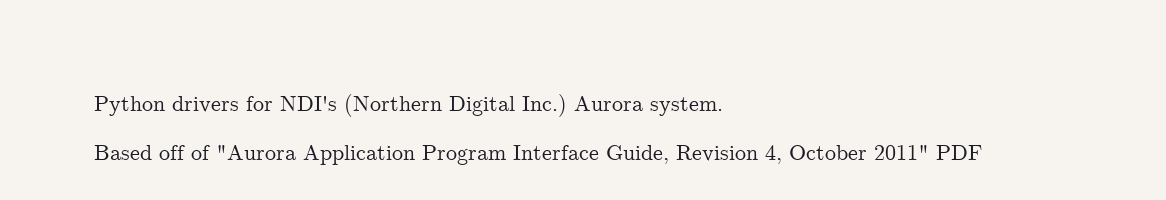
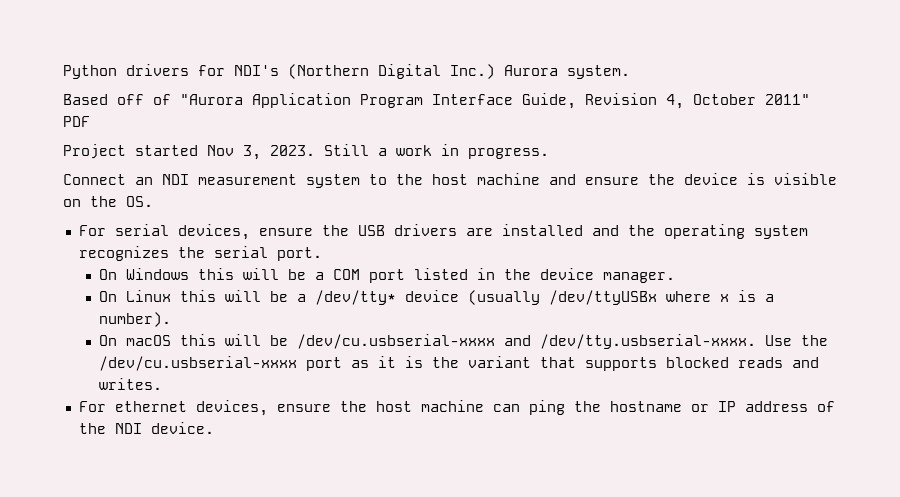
+ Project started Nov 3, 2023. Still a work in progress.
+ Connect an NDI measurement system to the host machine and ensure the device is visible on the OS.
+ For serial devices, ensure the USB drivers are installed and the operating system recognizes the serial port.
+ On Windows this will be a COM port listed in the device manager.
+ On Linux this will be a /dev/tty* device (usually /dev/ttyUSBx where x is a number).
+ On macOS this will be /dev/cu.usbserial-xxxx and /dev/tty.usbserial-xxxx. Use the /dev/cu.usbserial-xxxx port as it is the variant that supports blocked reads and writes.
+ For ethernet devices, ensure the host machine can ping the hostname or IP address of the NDI device.

